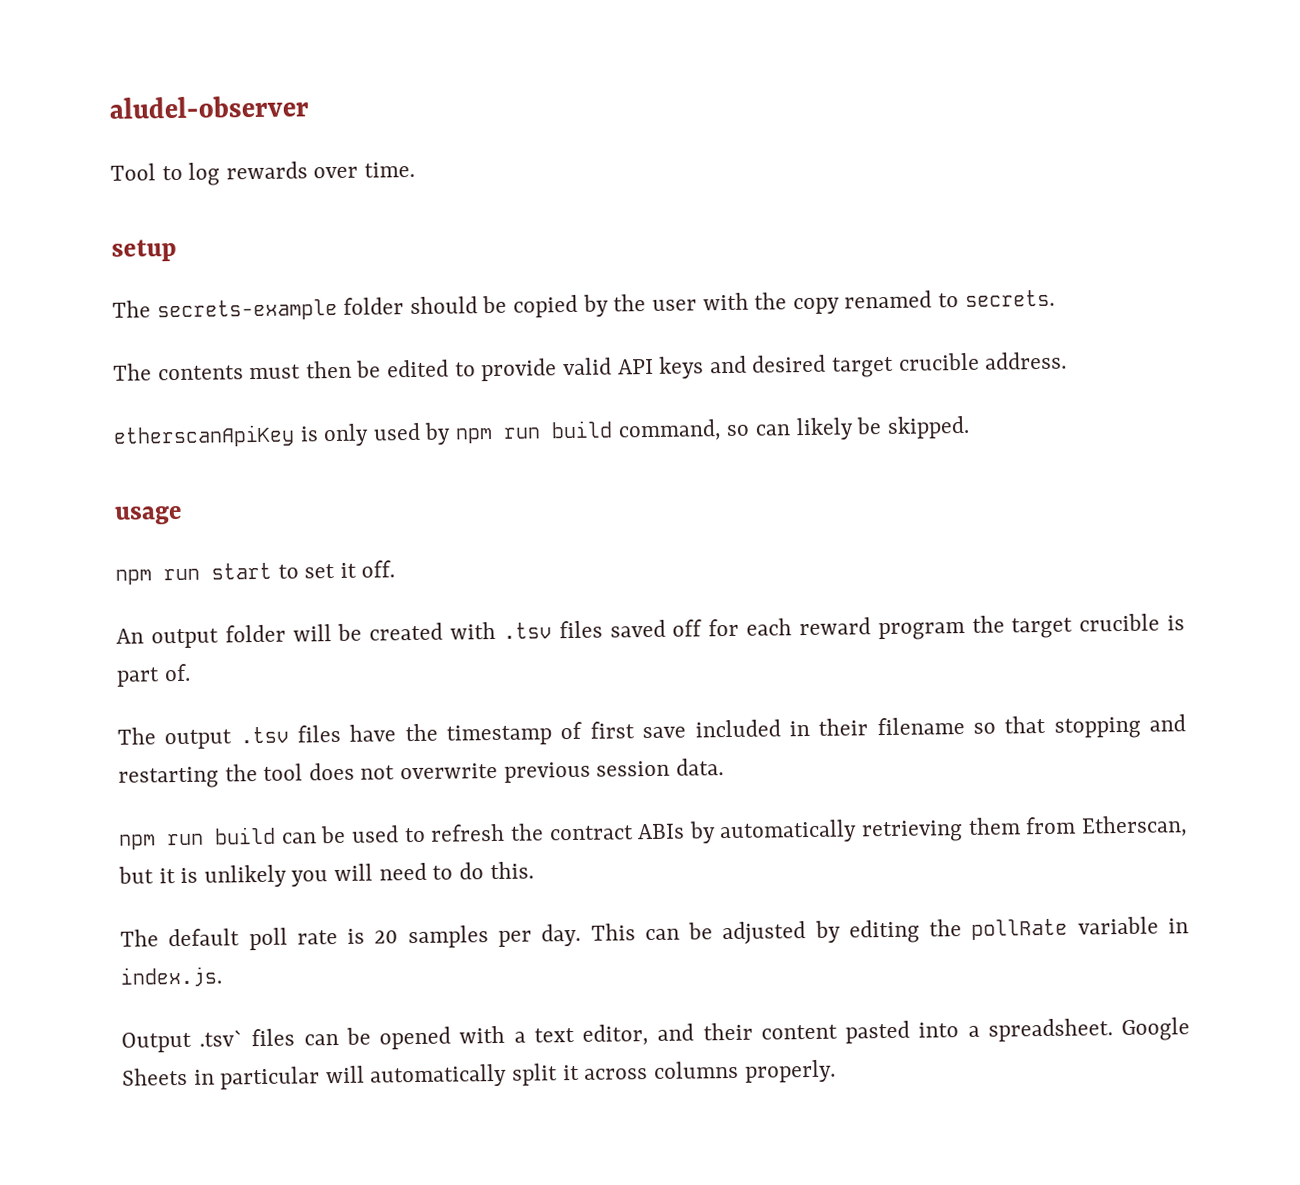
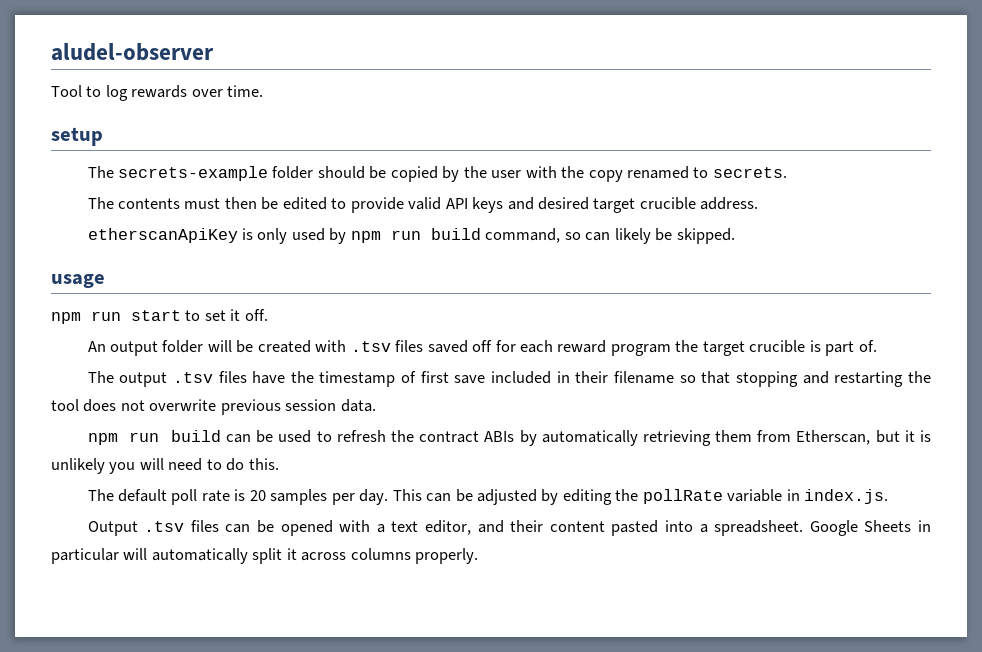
- Output .tsv` files can be opened with a text editor, and their content pasted into a spreadsheet.
+ Output .tsv files can be opened with a text editor, and their content pasted into a spreadsheet.

